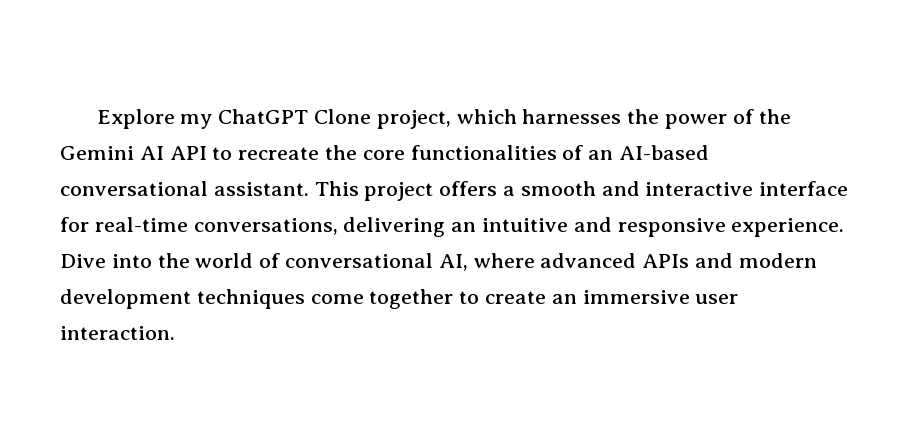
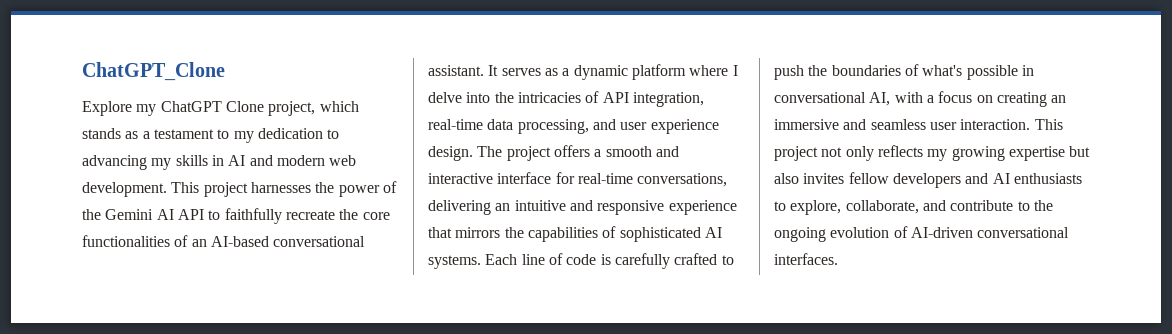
+ ChatGPT_Clone
- Explore my ChatGPT Clone project, which harnesses the power of the Gemini AI API to recreate the core functionalities of an AI-based conversational assistant.
+ Explore my ChatGPT Clone project, which stands as a testament to my dedication to advancing my skills in AI and modern web development. This project harnesses the power of the Gemini AI API to faithfully recreate the core functionalities of an AI-based conversational assistant.
- This project offers a smooth and interactive interface for real-time conversations, delivering an intuitive and responsive experience. Dive into the world of conversational AI, where advanced APIs and modern development techniques come together to create an immersive user interaction.
+ It serves as a dynamic platform where I delve into the intricacies of API integration, real-time data processing, and user experience design. The project offers a smooth and interactive interface for real-time conversations, delivering an intuitive and responsive experience that mirrors the capabilities of sophisticated AI systems. Each line of code is carefully crafted to push the boundaries of what's possible in conversational AI, with a focus on creating an immersive and seamless user interaction. This project not only reflects my growing expertise but also invites fellow developers and AI enthusiasts to explore, collaborate, and contribute to the ongoing evolution of AI-driven conversational interfaces.

